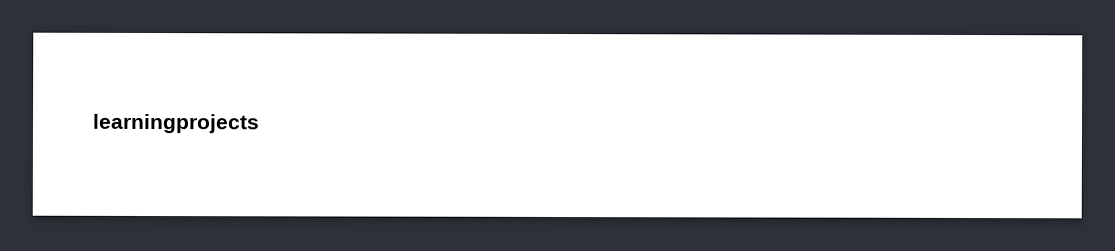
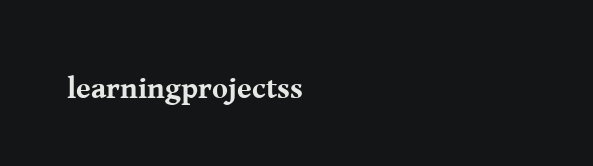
- learningprojects
+ learningprojectss

